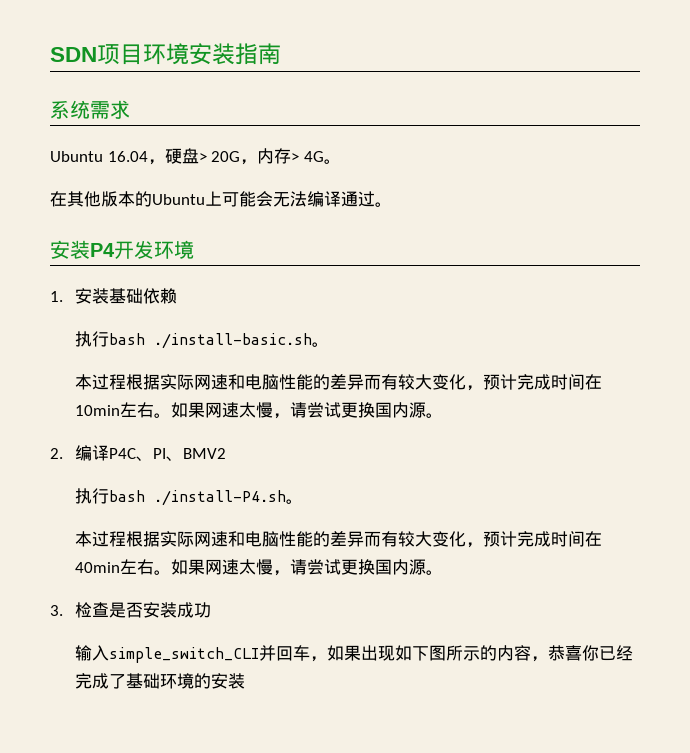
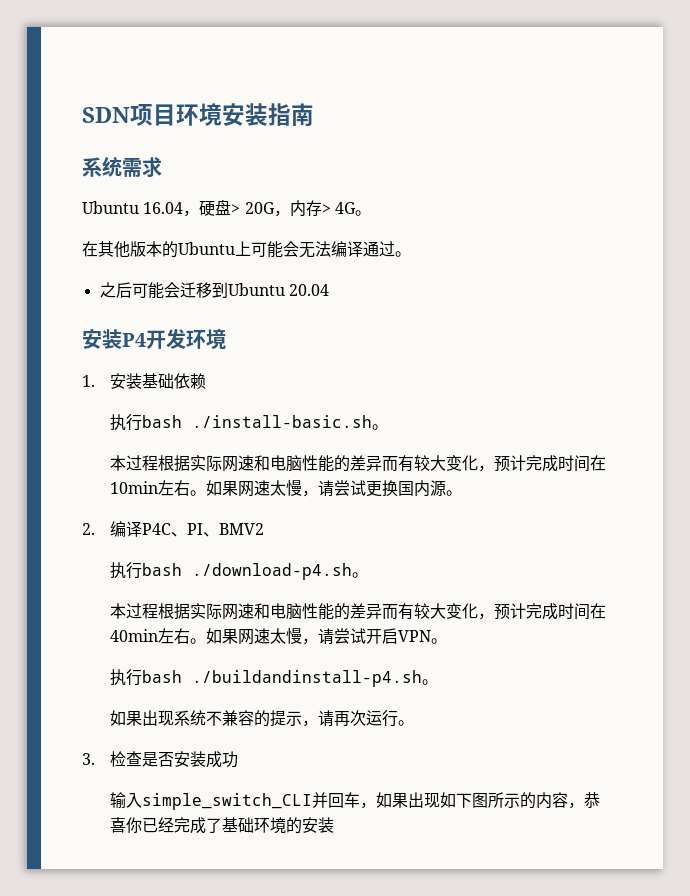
+ 之后可能会迁移到Ubuntu 20.04
- 执行bash ./install-P4.sh。
+ 执行bash ./download-p4.sh。
- 本过程根据实际网速和电脑性能的差异而有较大变化，预计完成时间在40min左右。如果网速太慢，请尝试更换国内源。
+ 本过程根据实际网速和电脑性能的差异而有较大变化，预计完成时间在40min左右。如果网速太慢，请尝试开启VPN。
+ 执行bash ./buildandinstall-p4.sh。
+ 如果出现系统不兼容的提示，请再次运行。

